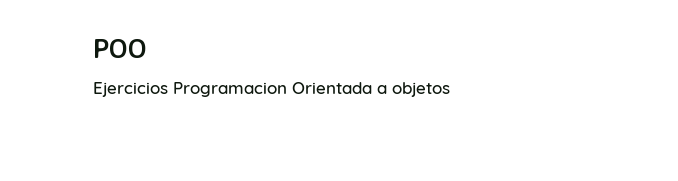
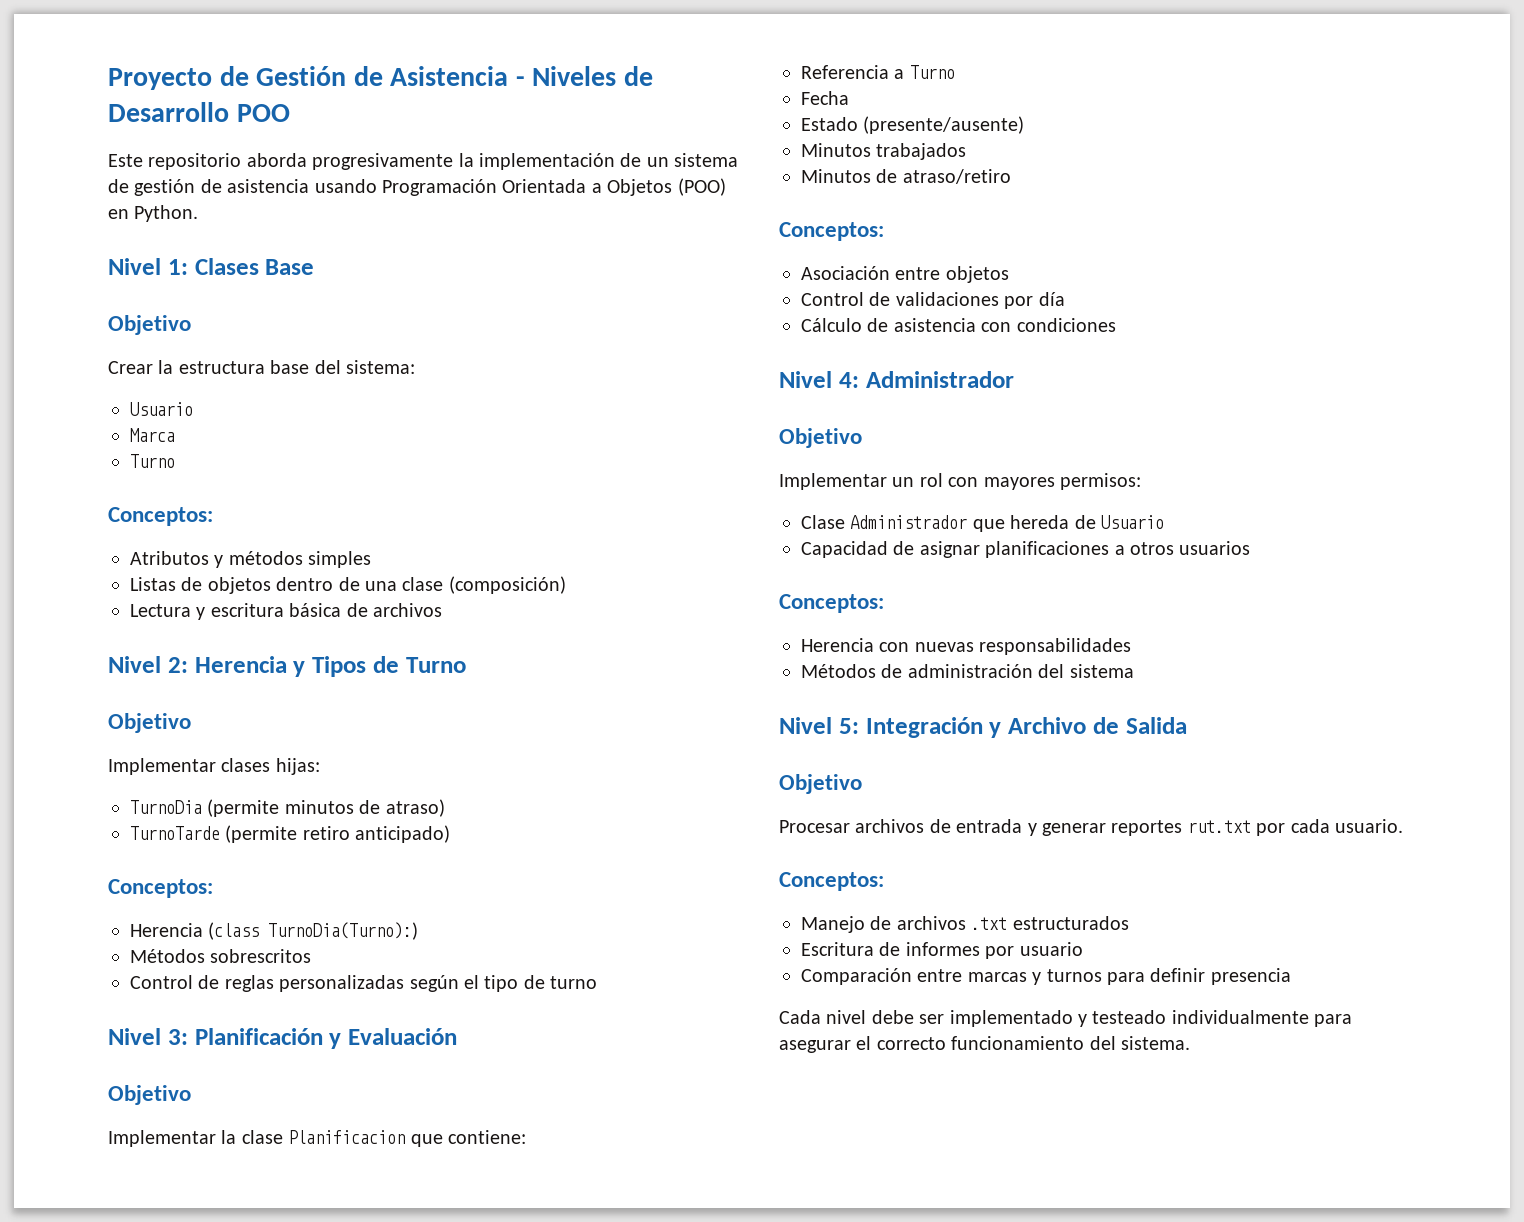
- POO
- Ejercicios Programacion Orientada a objetos
+ Proyecto de Gestión de Asistencia - Niveles de Desarrollo POO
+ Este repositorio aborda progresivamente la implementación de un sistema de gestión de asistencia usando Programación Orientada a Objetos (POO) en Python.
+ Nivel 1: Clases Base
+ Objetivo
+ Crear la estructura base del sistema:
+ Usuario
+ Marca
+ Turno
+ Conceptos:
+ Atributos y métodos simples
+ Listas de objetos dentro de una clase (composición)
+ Lectura y escritura básica de archivos
+ Nivel 2: Herencia y Tipos de Turno
+ Objetivo
+ Implementar clases hijas:
+ TurnoDia (permite minutos de atraso)
+ TurnoTarde (permite retiro anticipado)
+ Conceptos:
+ Herencia (class TurnoDia(Turno):)
+ Métodos sobrescritos
+ Control de reglas personalizadas según el tipo de turno
+ Nivel 3: Planificación y Evaluación
+ Objetivo
+ Implementar la clase Planificacion que contiene:
+ Referencia a Turno
+ Fecha
+ Estado (presente/ausente)
+ Minutos trabajados
+ Minutos de atraso/retiro
+ Conceptos:
+ Asociación entre objetos
+ Control de validaciones por día
+ Cálculo de asistencia con condiciones
+ Nivel 4: Administrador
+ Objetivo
+ Implementar un rol con mayores permisos:
+ Clase Administrador que hereda de Usuario
+ Capacidad de asignar planificaciones a otros usuarios
+ Conceptos:
+ Herencia con nuevas responsabilidades
+ Métodos de administración del sistema
+ Nivel 5: Integración y Archivo de Salida
+ Objetivo
+ Procesar archivos de entrada y generar reportes rut.txt por cada usuario.
+ Conceptos:
+ Manejo de archivos .txt estructurados
+ Escritura de informes por usuario
+ Comparación entre marcas y turnos para definir presencia
+ Cada nivel debe ser implementado y testeado individualmente para asegurar el correcto funcionamiento del sistema.

